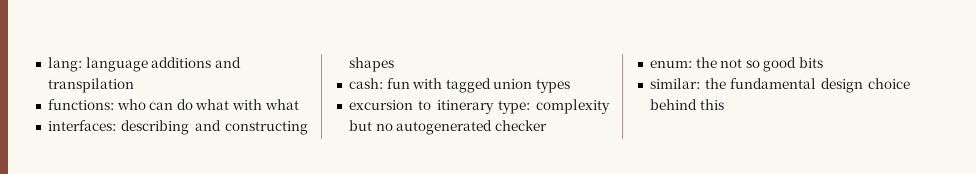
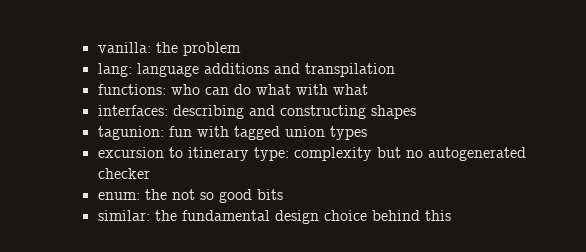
+ vanilla: the problem
- cash: fun with tagged union types
+ tagunion: fun with tagged union types

